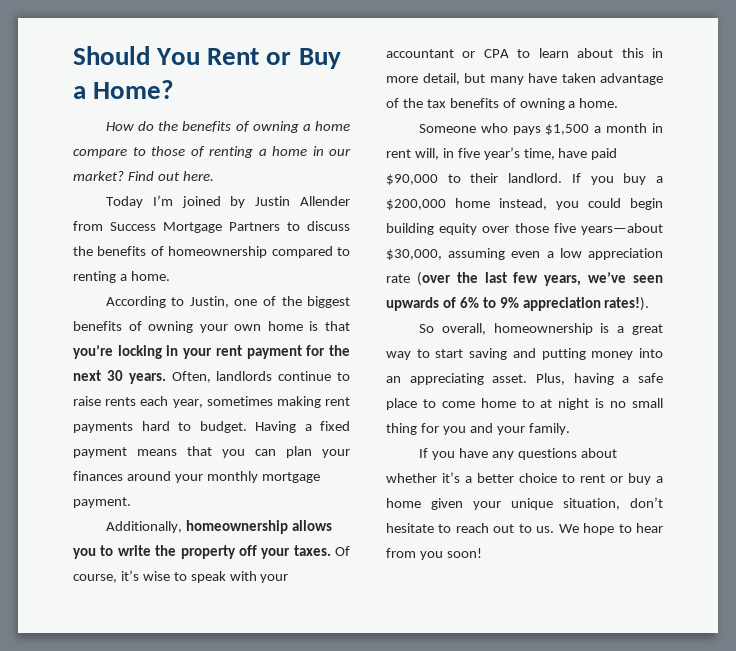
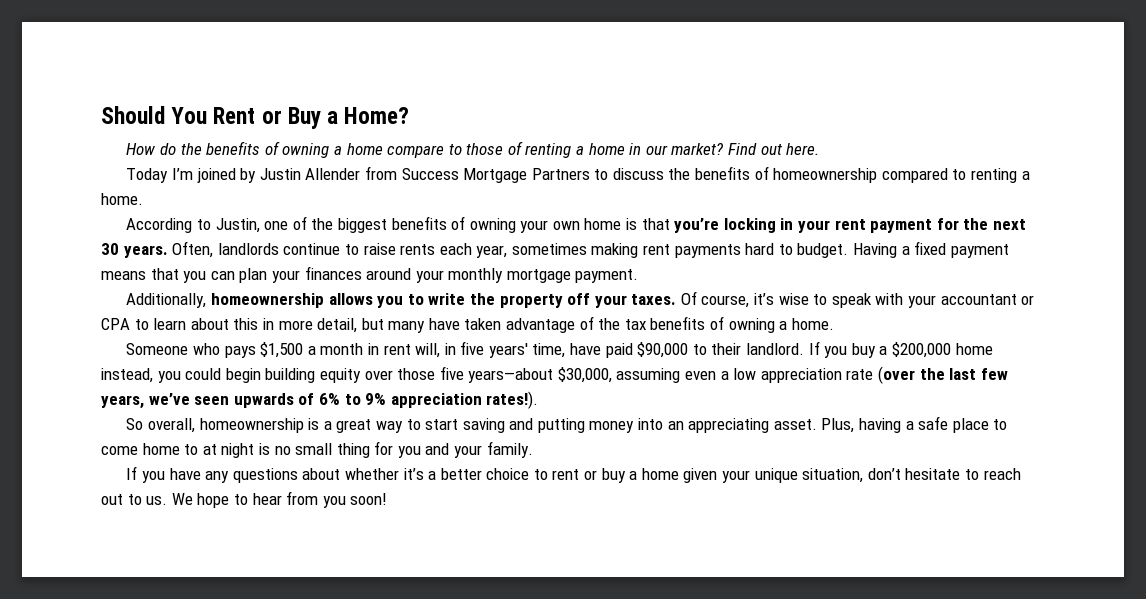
- Someone who pays $1,500 a month in rent will, in five year’s time, have paid $90,000 to their landlord.
+ Someone who pays $1,500 a month in rent will, in five years' time, have paid $90,000 to their landlord.

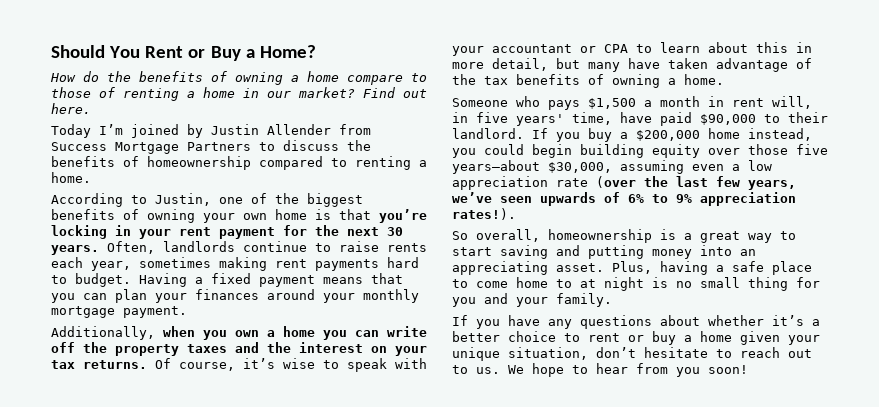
- Additionally, homeownership allows you to write the property off your taxes.
+ Additionally, when you own a home you can write off the property taxes and the interest on your tax returns.

